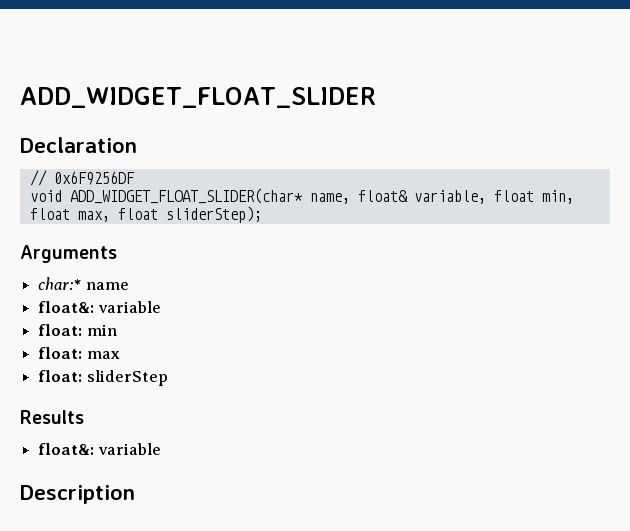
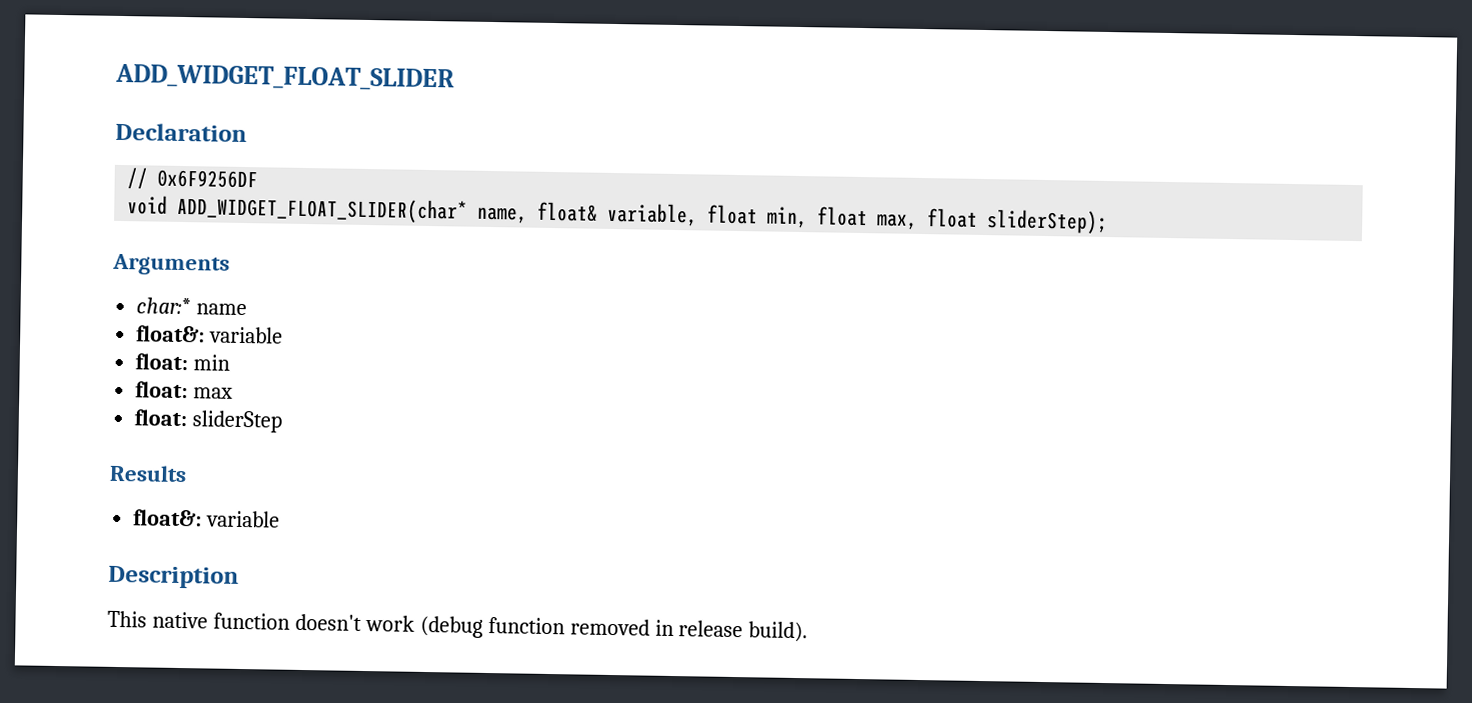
+ This native function doesn't work (debug function removed in release build).

